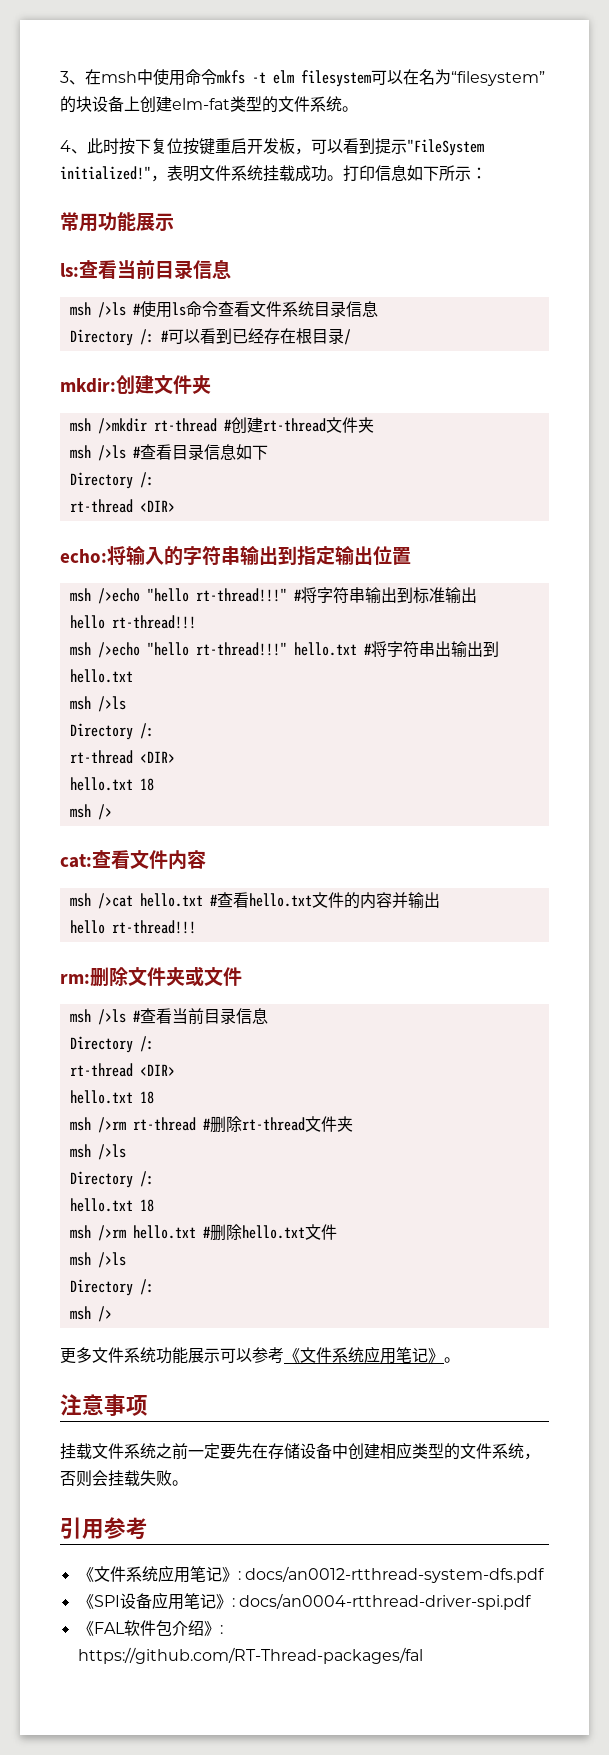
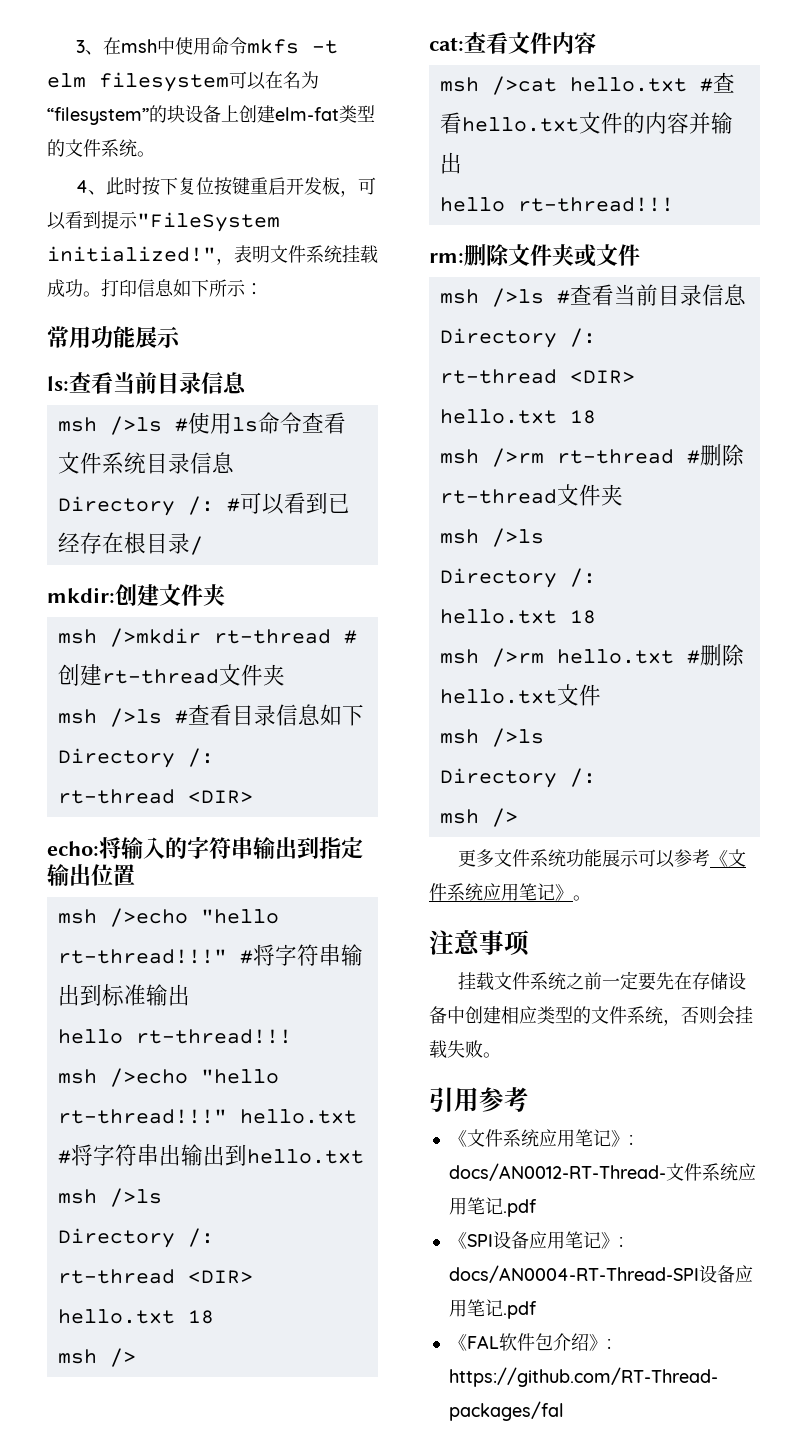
- 《文件系统应用笔记》: docs/an0012-rtthread-system-dfs.pdf
+ 《文件系统应用笔记》: docs/AN0012-RT-Thread-文件系统应用笔记.pdf
- 《SPI设备应用笔记》: docs/an0004-rtthread-driver-spi.pdf
+ 《SPI设备应用笔记》: docs/AN0004-RT-Thread-SPI设备应用笔记.pdf

